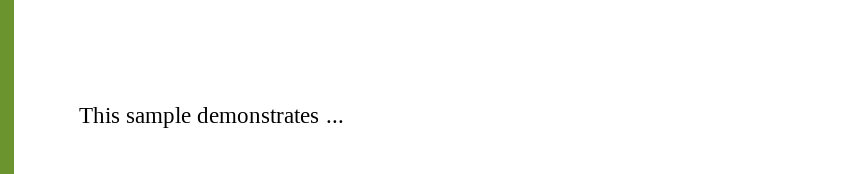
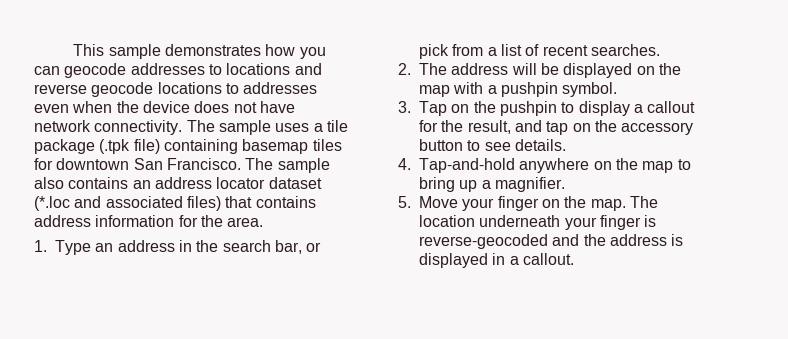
- This sample demonstrates ...
+ This sample demonstrates how you can geocode addresses to locations and reverse geocode locations to addresses even when the device does not have network connectivity. The sample uses a tile package (.tpk file) containing basemap tiles for downtown San Francisco. The sample also contains an address locator dataset (*.loc and associated files) that contains address information for the area.
+ 1. Type an address in the search bar, or pick from a list of recent searches.
+ 2. The address will be displayed on the map with a pushpin symbol.
+ 3. Tap on the pushpin to display a callout for the result, and tap on the accessory button to see details.
+ 4. Tap-and-hold anywhere on the map to bring up a magnifier.
+ 5. Move your finger on the map. The location underneath your finger is reverse-geocoded and the address is displayed in a callout.

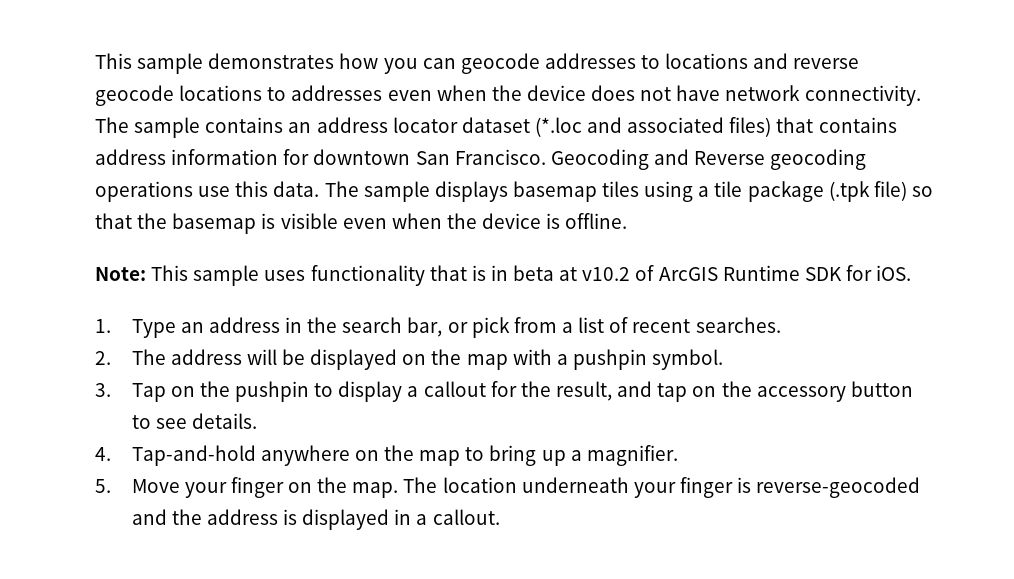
- The sample uses a tile package (.tpk file) containing basemap tiles for downtown San Francisco. The sample also contains an address locator dataset (*.loc and associated files) that contains address information for the area.
+ The sample contains an address locator dataset (*.loc and associated files) that contains address information for downtown San Francisco. Geocoding and Reverse geocoding operations use this data. The sample displays basemap tiles using a tile package (.tpk file) so that the basemap is visible even when the device is offline.
+ Note: This sample uses functionality that is in beta at v10.2 of ArcGIS Runtime SDK for iOS.

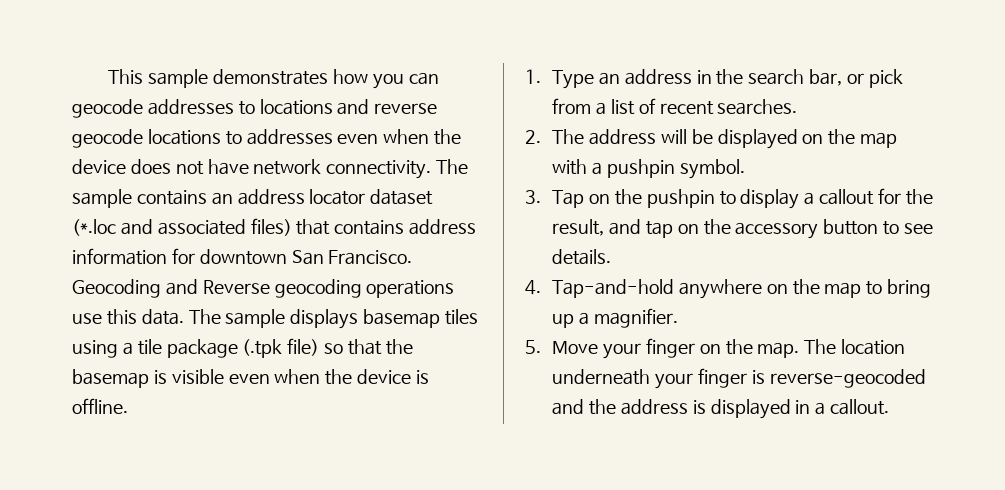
- Note: This sample uses functionality that is in beta at v10.2 of ArcGIS Runtime SDK for iOS.

